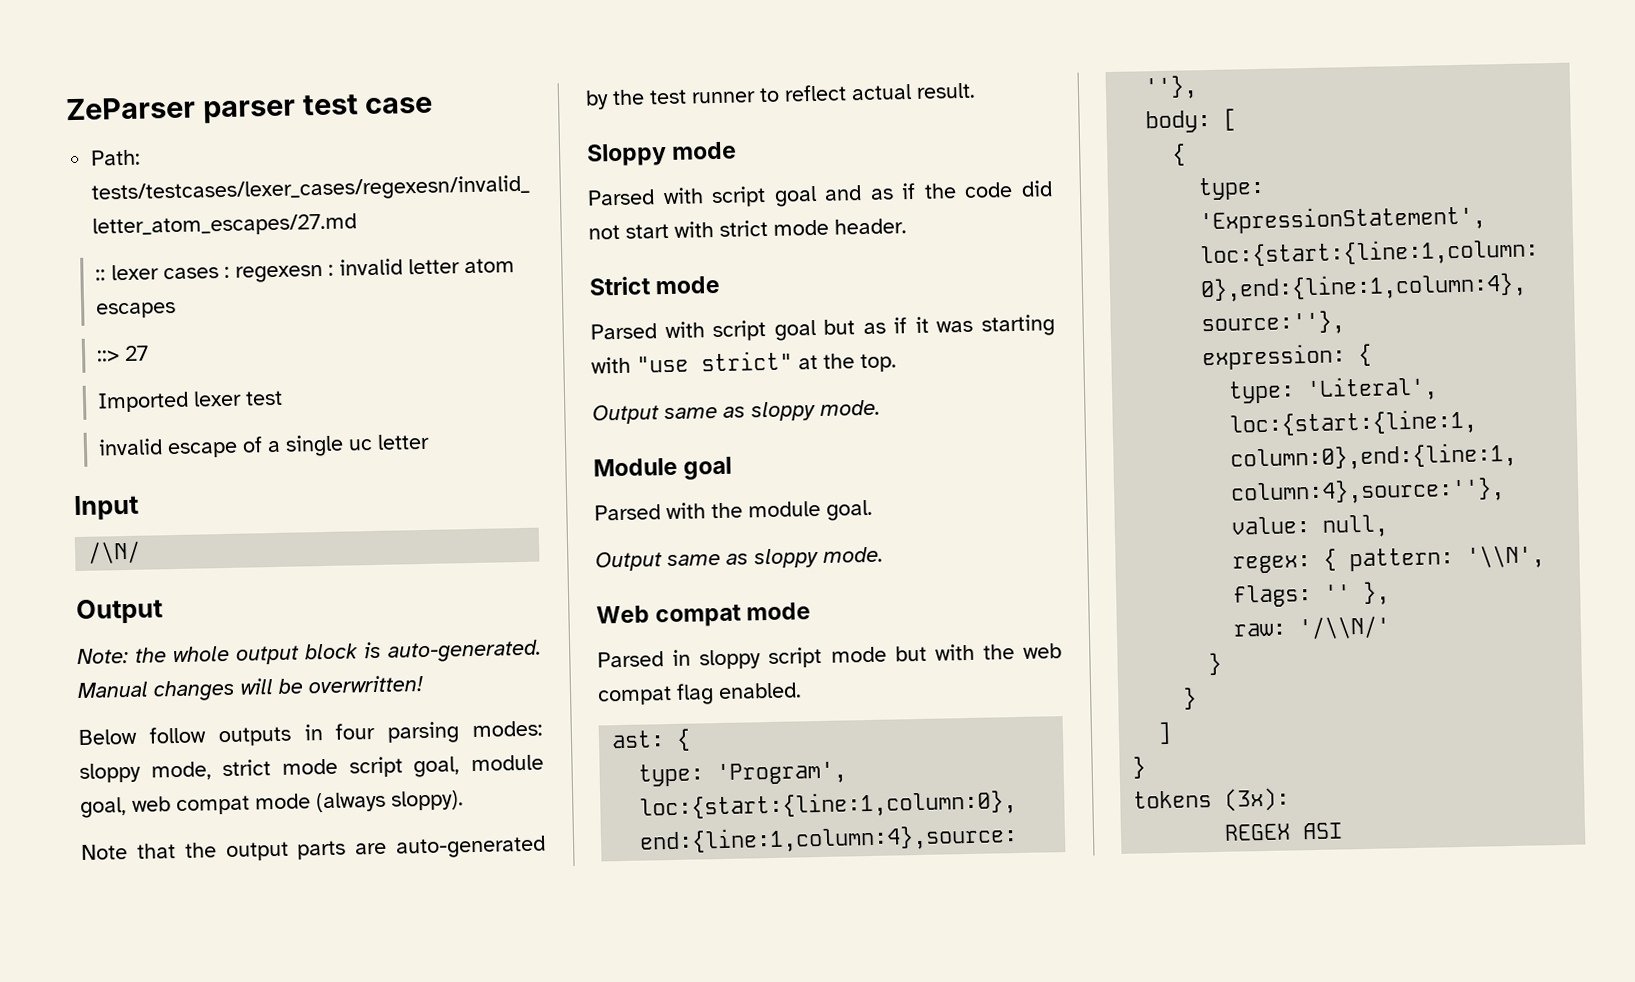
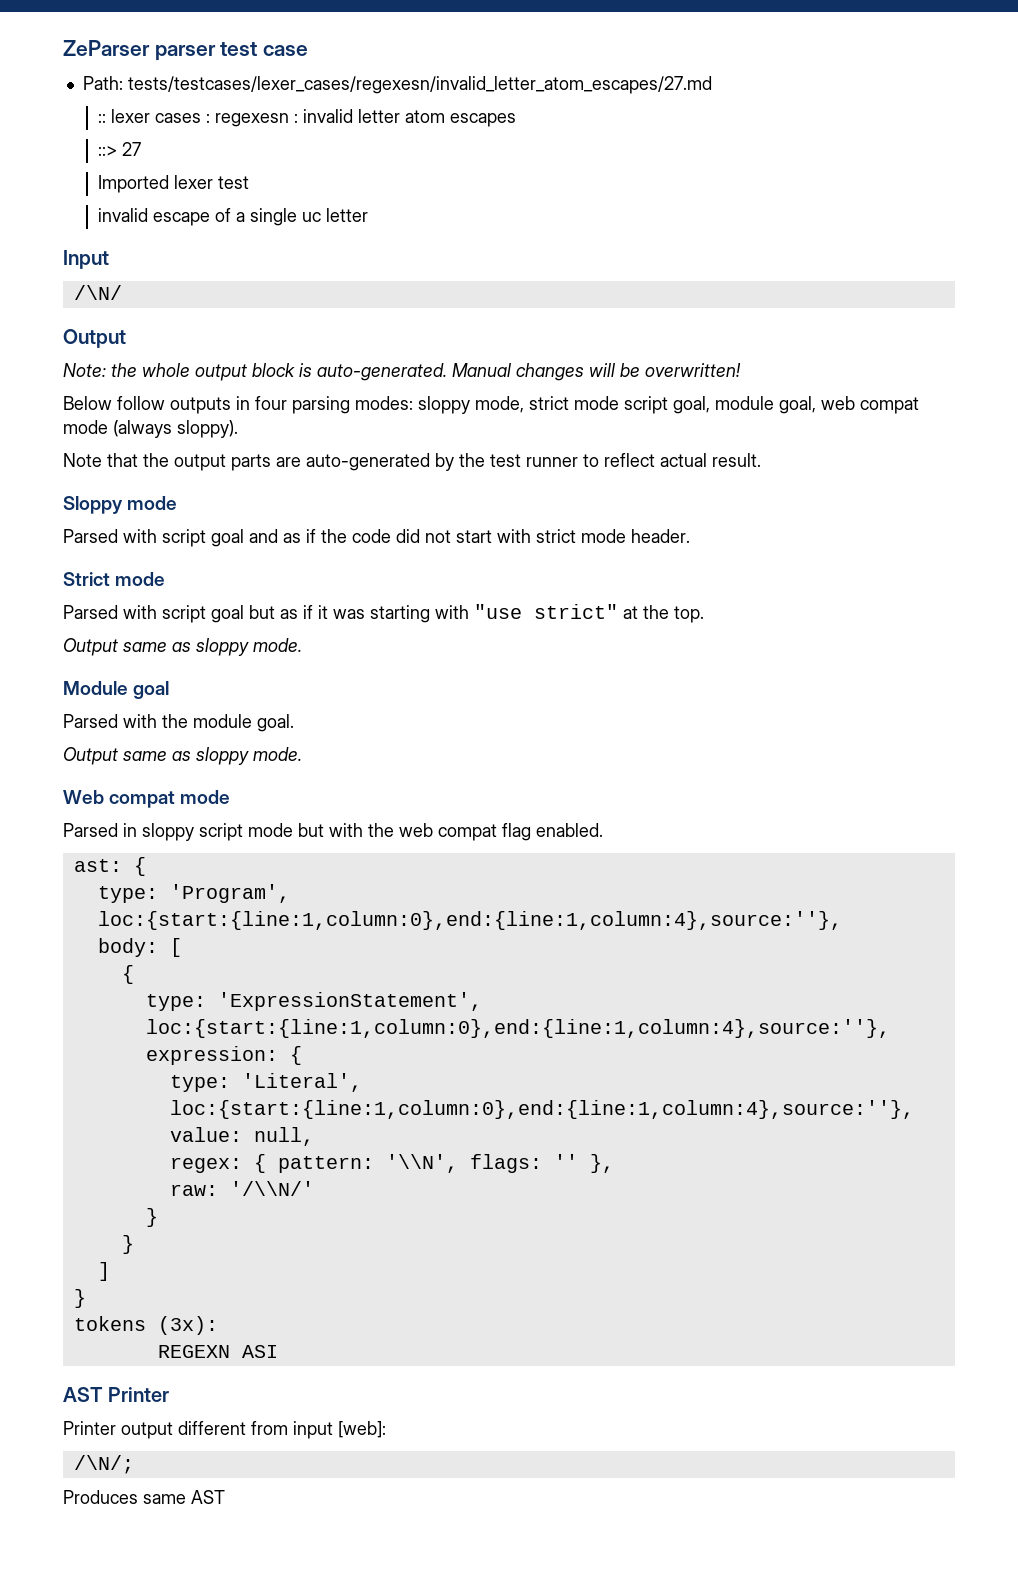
- REGEX ASI
+ REGEXN ASI
+ AST Printer
+ Printer output different from input [web]:
+ /\N/;
+ Produces same AST

